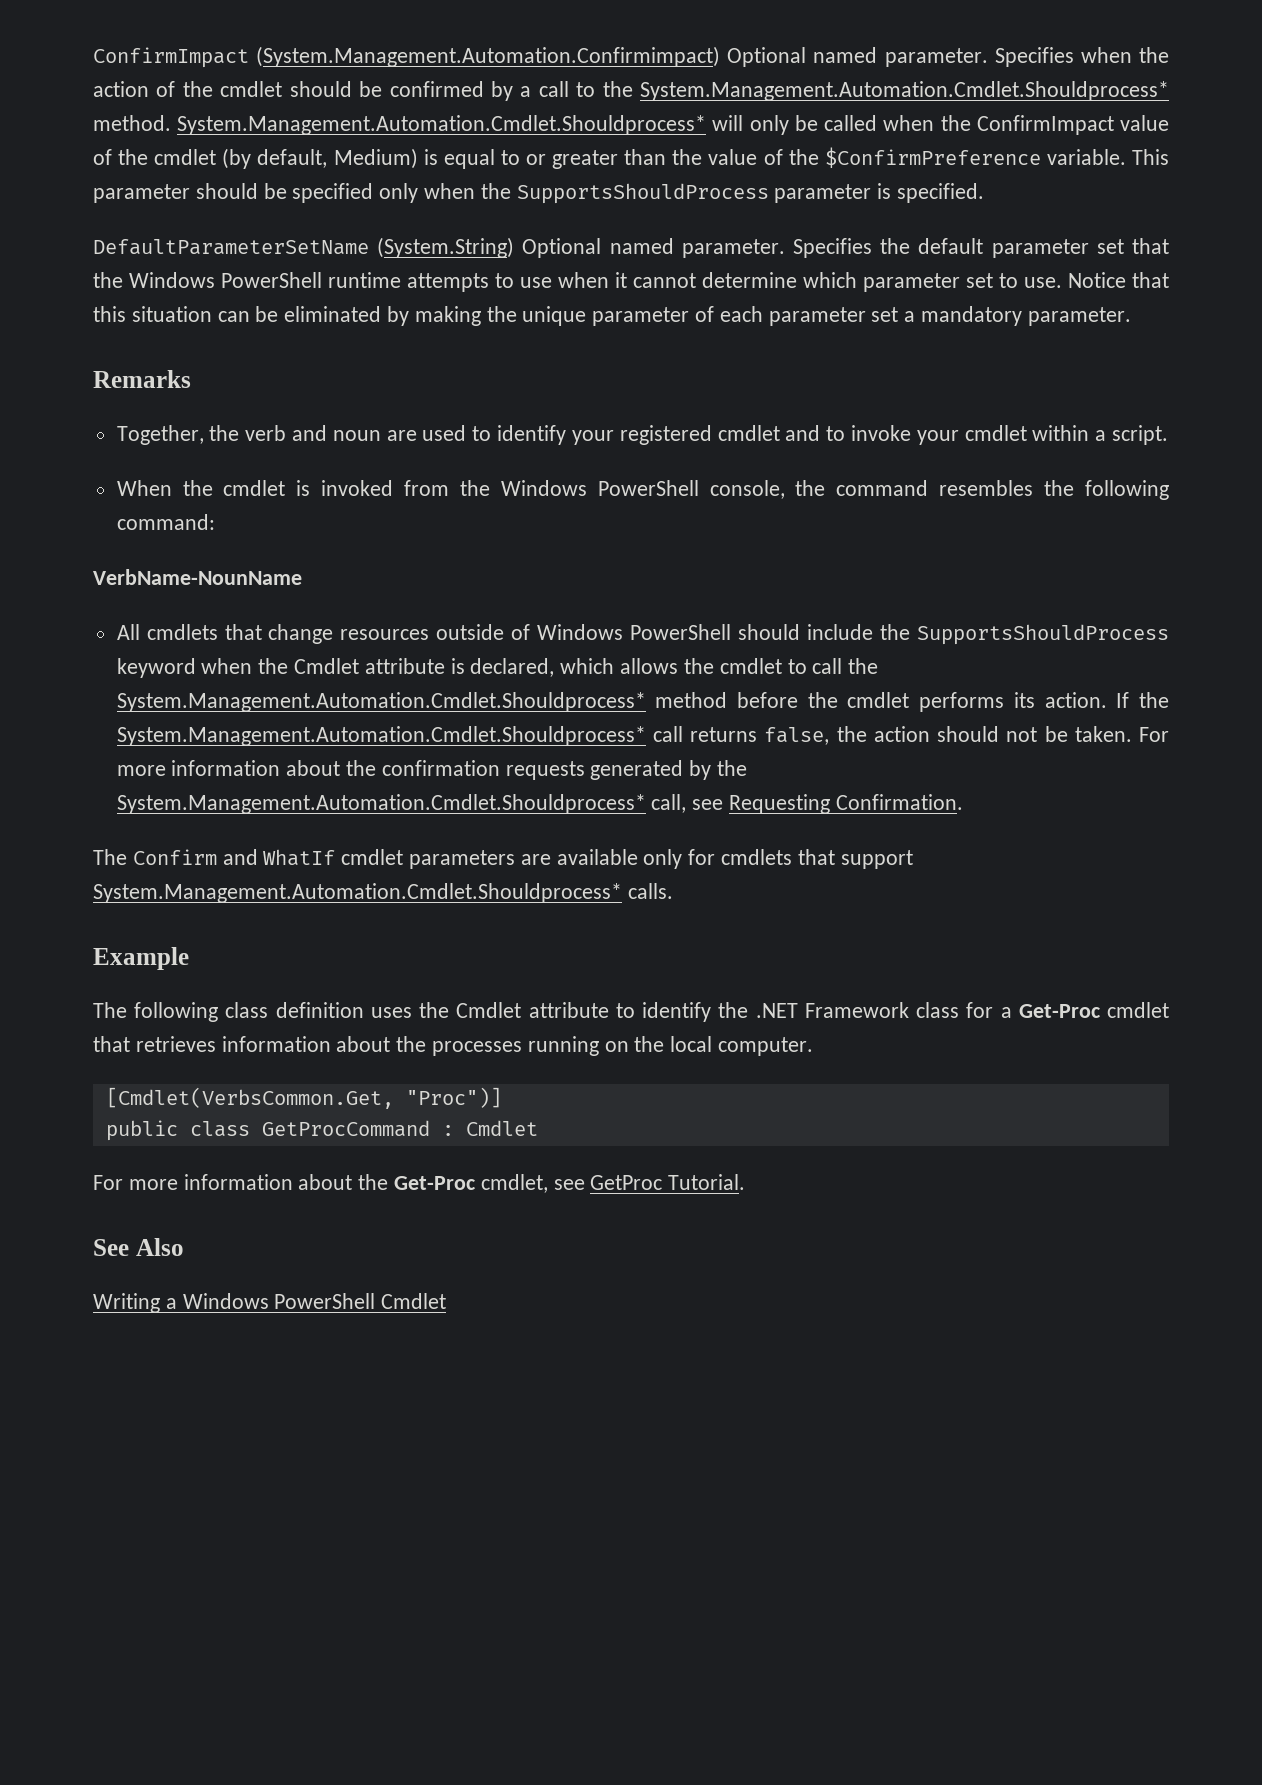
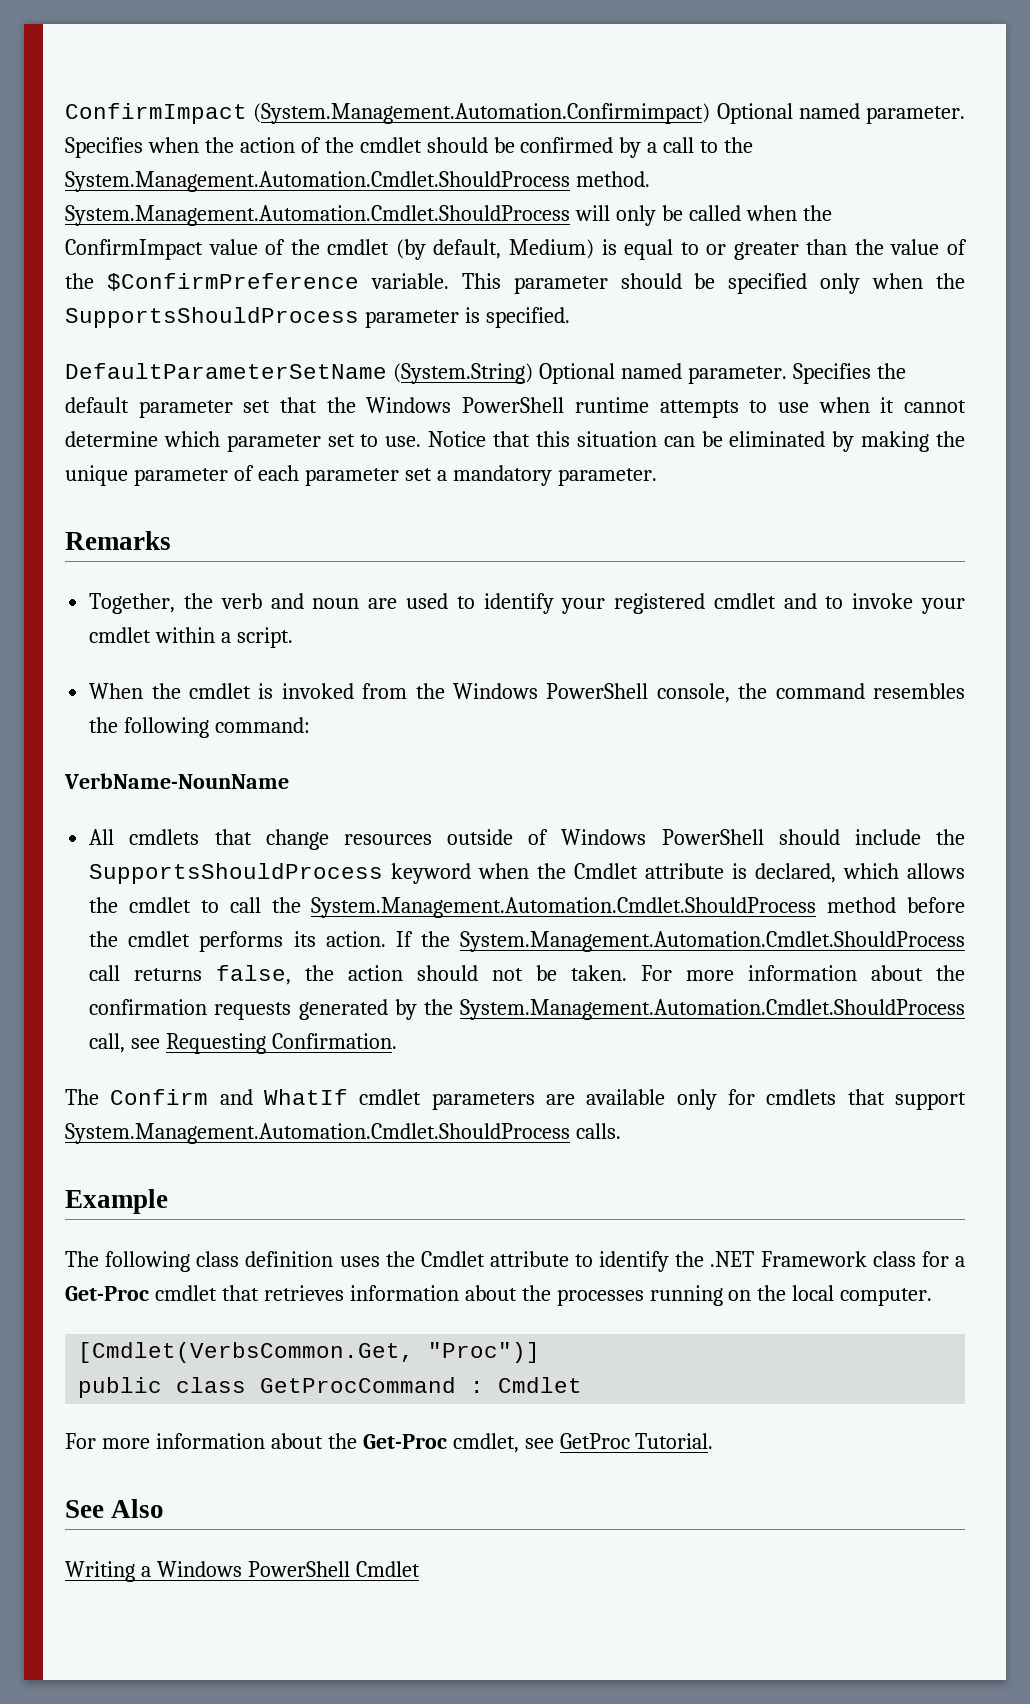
- Specifies when the action of the cmdlet should be confirmed by a call to the System.Management.Automation.Cmdlet.Shouldprocess* method. System.Management.Automation.Cmdlet.Shouldprocess* will only be called when the ConfirmImpact value of the cmdlet (by default, Medium) is equal to or greater than the value of the $ConfirmPreference variable.
+ Specifies when the action of the cmdlet should be confirmed by a call to the System.Management.Automation.Cmdlet.ShouldProcess method. System.Management.Automation.Cmdlet.ShouldProcess will only be called when the ConfirmImpact value of the cmdlet (by default, Medium) is equal to or greater than the value of the $ConfirmPreference variable.
- All cmdlets that change resources outside of Windows PowerShell should include the SupportsShouldProcess keyword when the Cmdlet attribute is declared, which allows the cmdlet to call the System.Management.Automation.Cmdlet.Shouldprocess* method before the cmdlet performs its action.
+ All cmdlets that change resources outside of Windows PowerShell should include the SupportsShouldProcess keyword when the Cmdlet attribute is declared, which allows the cmdlet to call the System.Management.Automation.Cmdlet.ShouldProcess method before the cmdlet performs its action.
- If the System.Management.Automation.Cmdlet.Shouldprocess* call returns false, the action should not be taken.
+ If the System.Management.Automation.Cmdlet.ShouldProcess call returns false, the action should not be taken.
- For more information about the confirmation requests generated by the System.Management.Automation.Cmdlet.Shouldprocess* call, see Requesting Confirmation.
+ For more information about the confirmation requests generated by the System.Management.Automation.Cmdlet.ShouldProcess call, see Requesting Confirmation.
- The Confirm and WhatIf cmdlet parameters are available only for cmdlets that support System.Management.Automation.Cmdlet.Shouldprocess* calls.
+ The Confirm and WhatIf cmdlet parameters are available only for cmdlets that support System.Management.Automation.Cmdlet.ShouldProcess calls.

